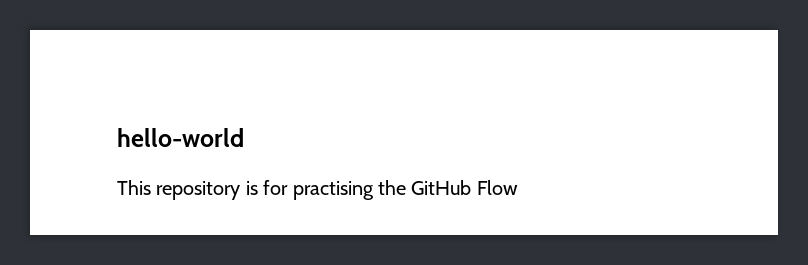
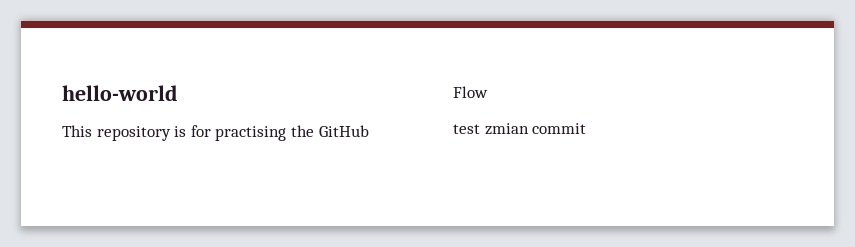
+ test zmian commit

